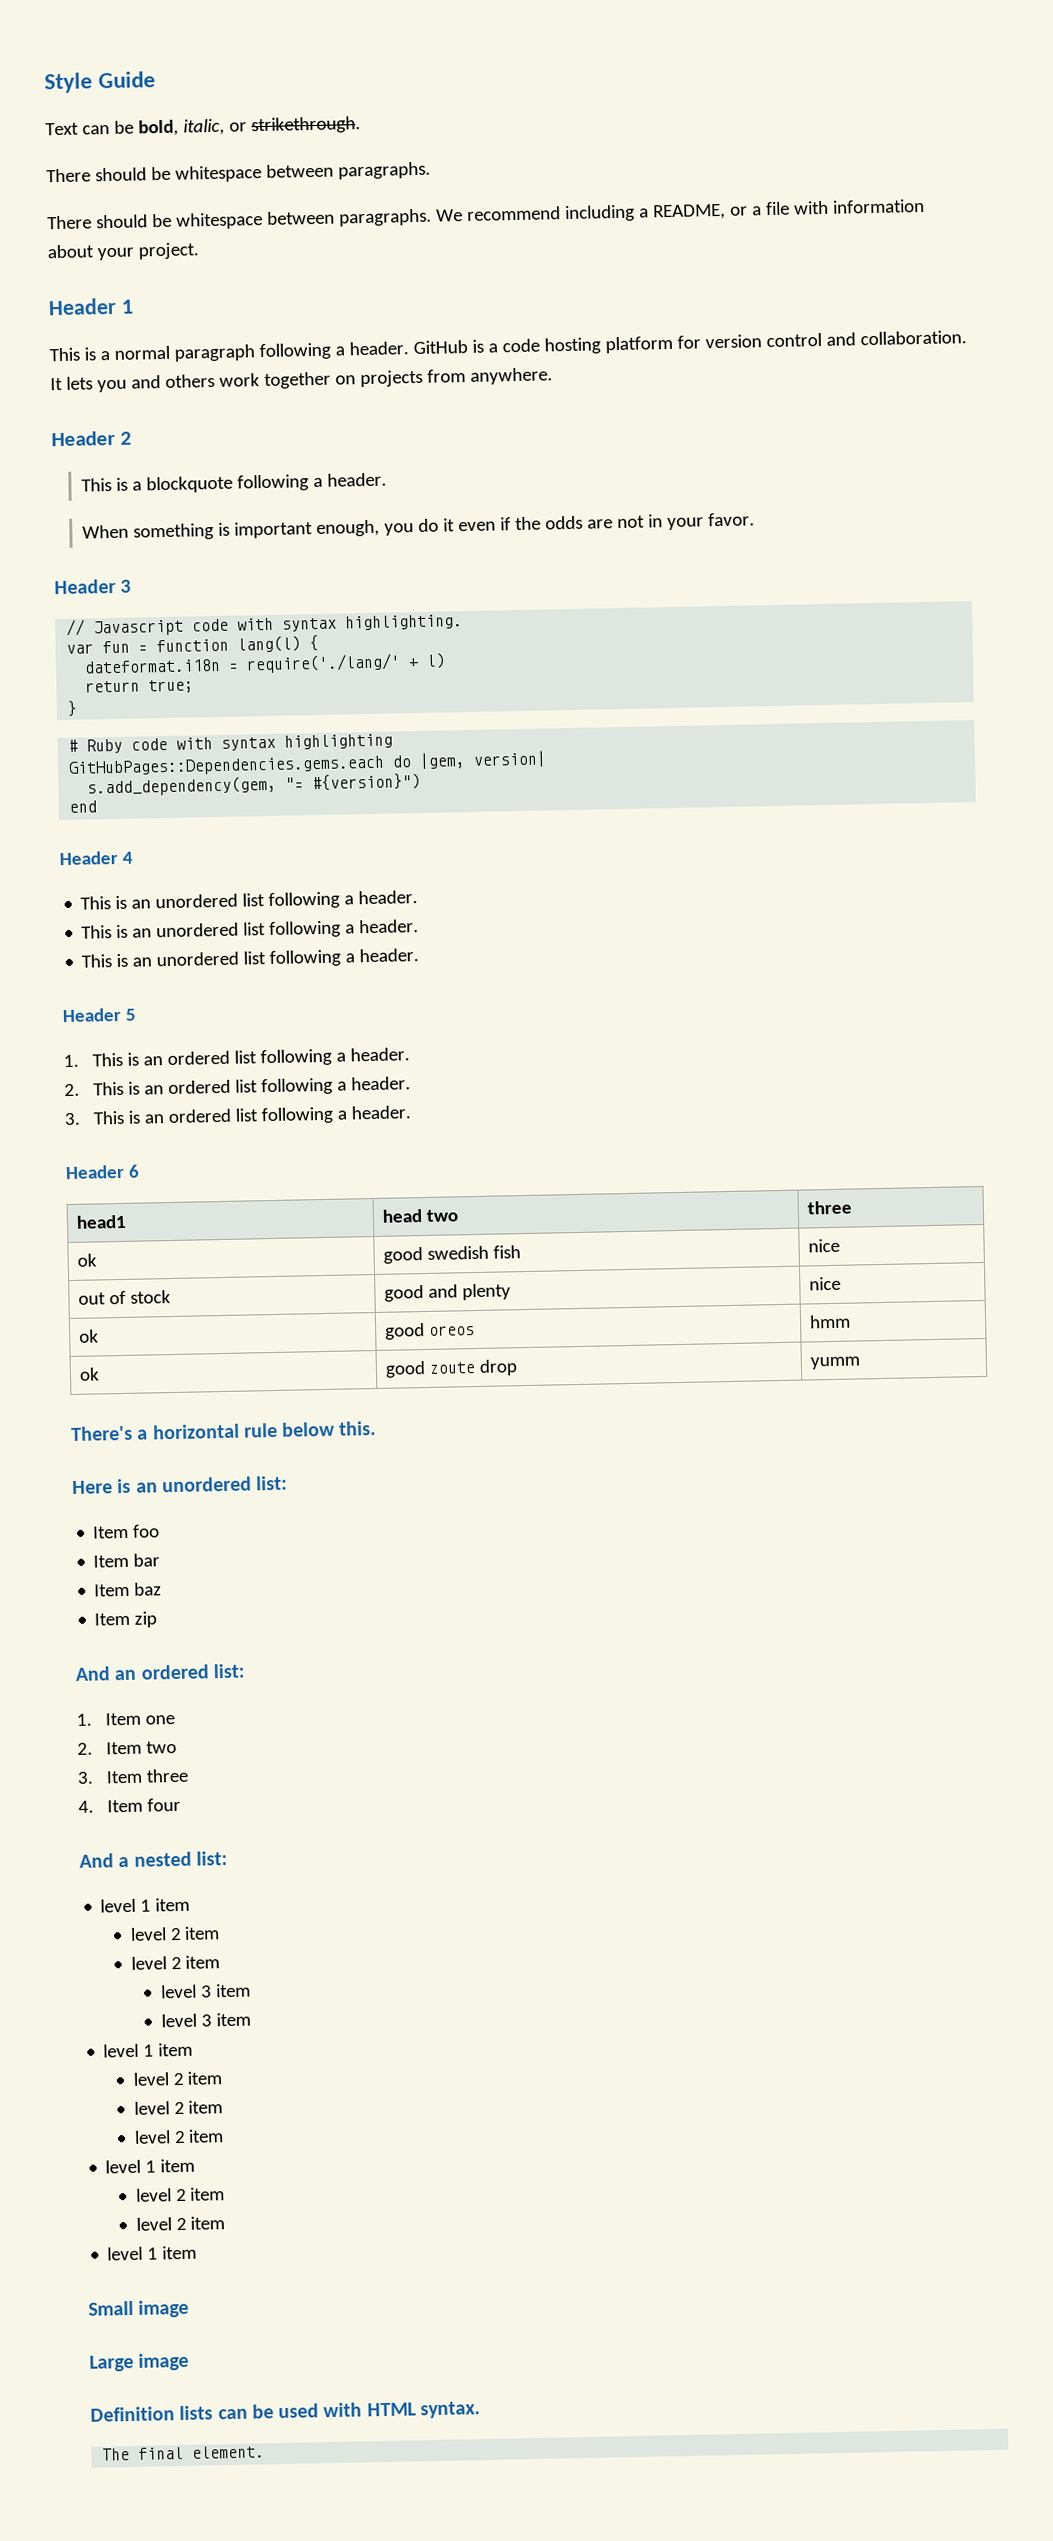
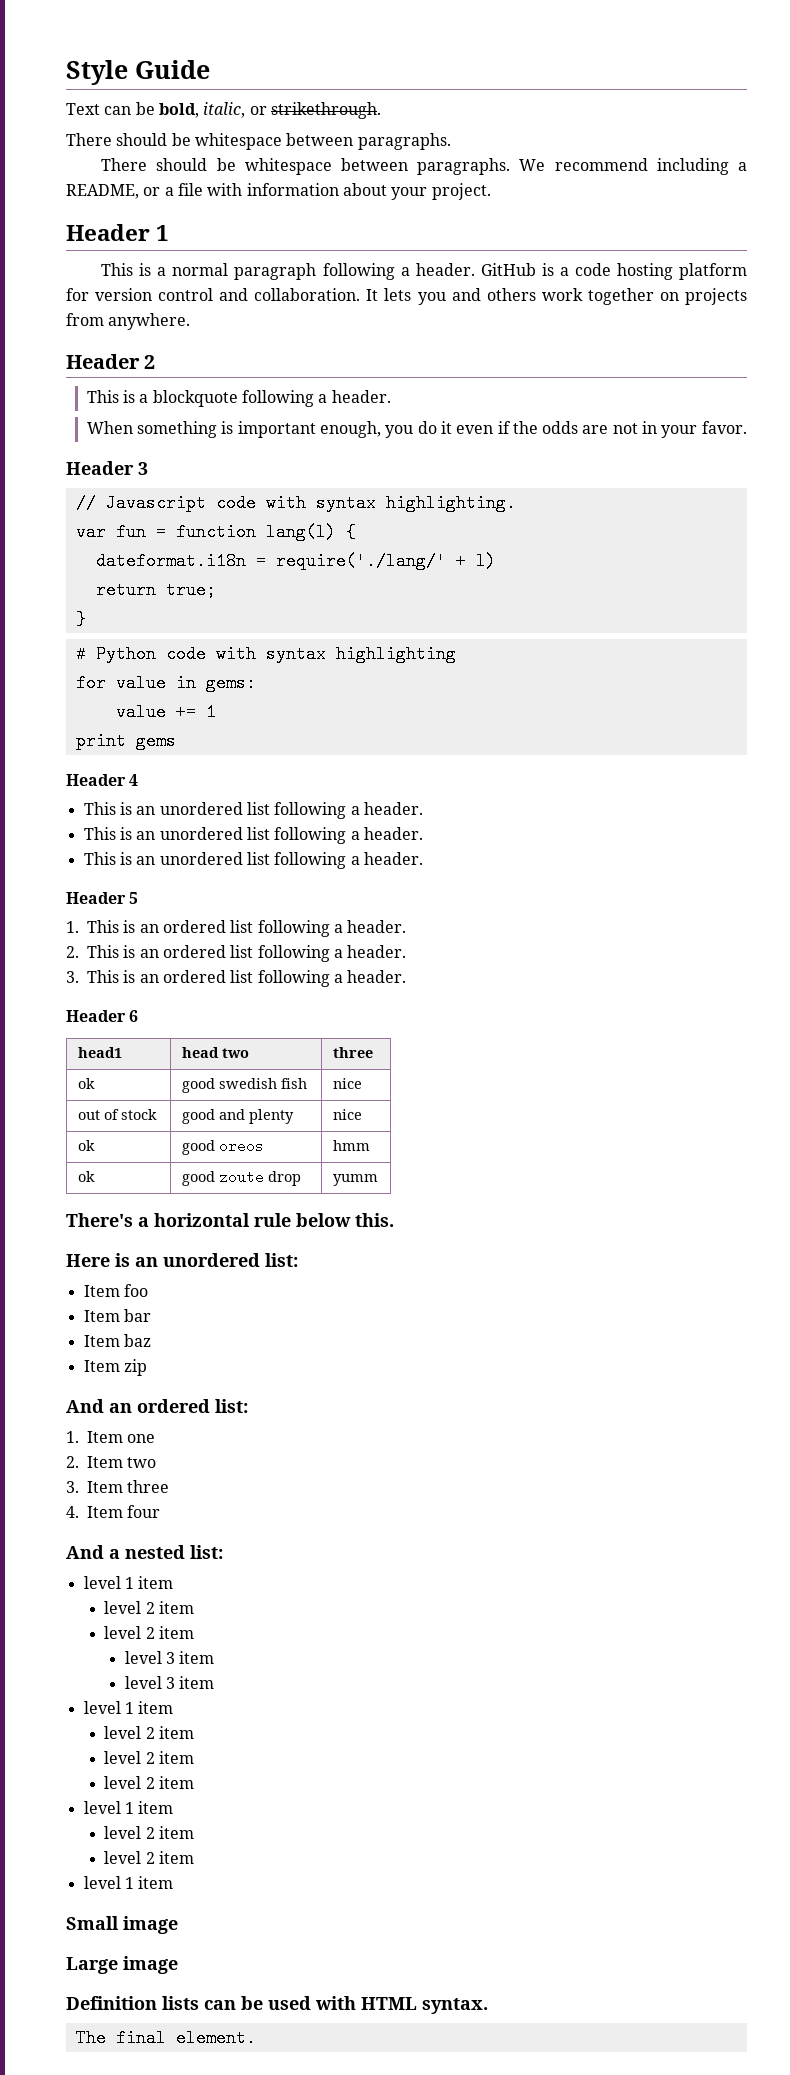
- # Ruby code with syntax highlighting
+ # Python code with syntax highlighting
- GitHubPages::Dependencies.gems.each do |gem, version|
- s.add_dependency(gem, "= #{version}")
- end
+ for value in gems:
+ value += 1
+ print gems

